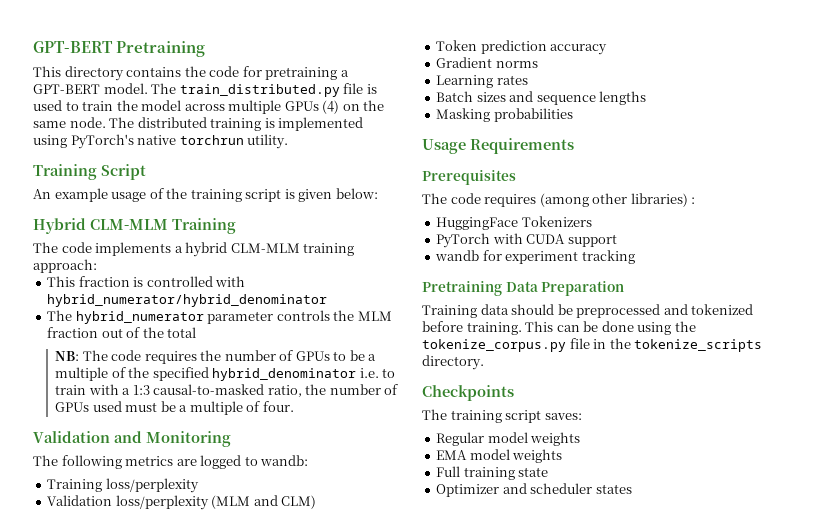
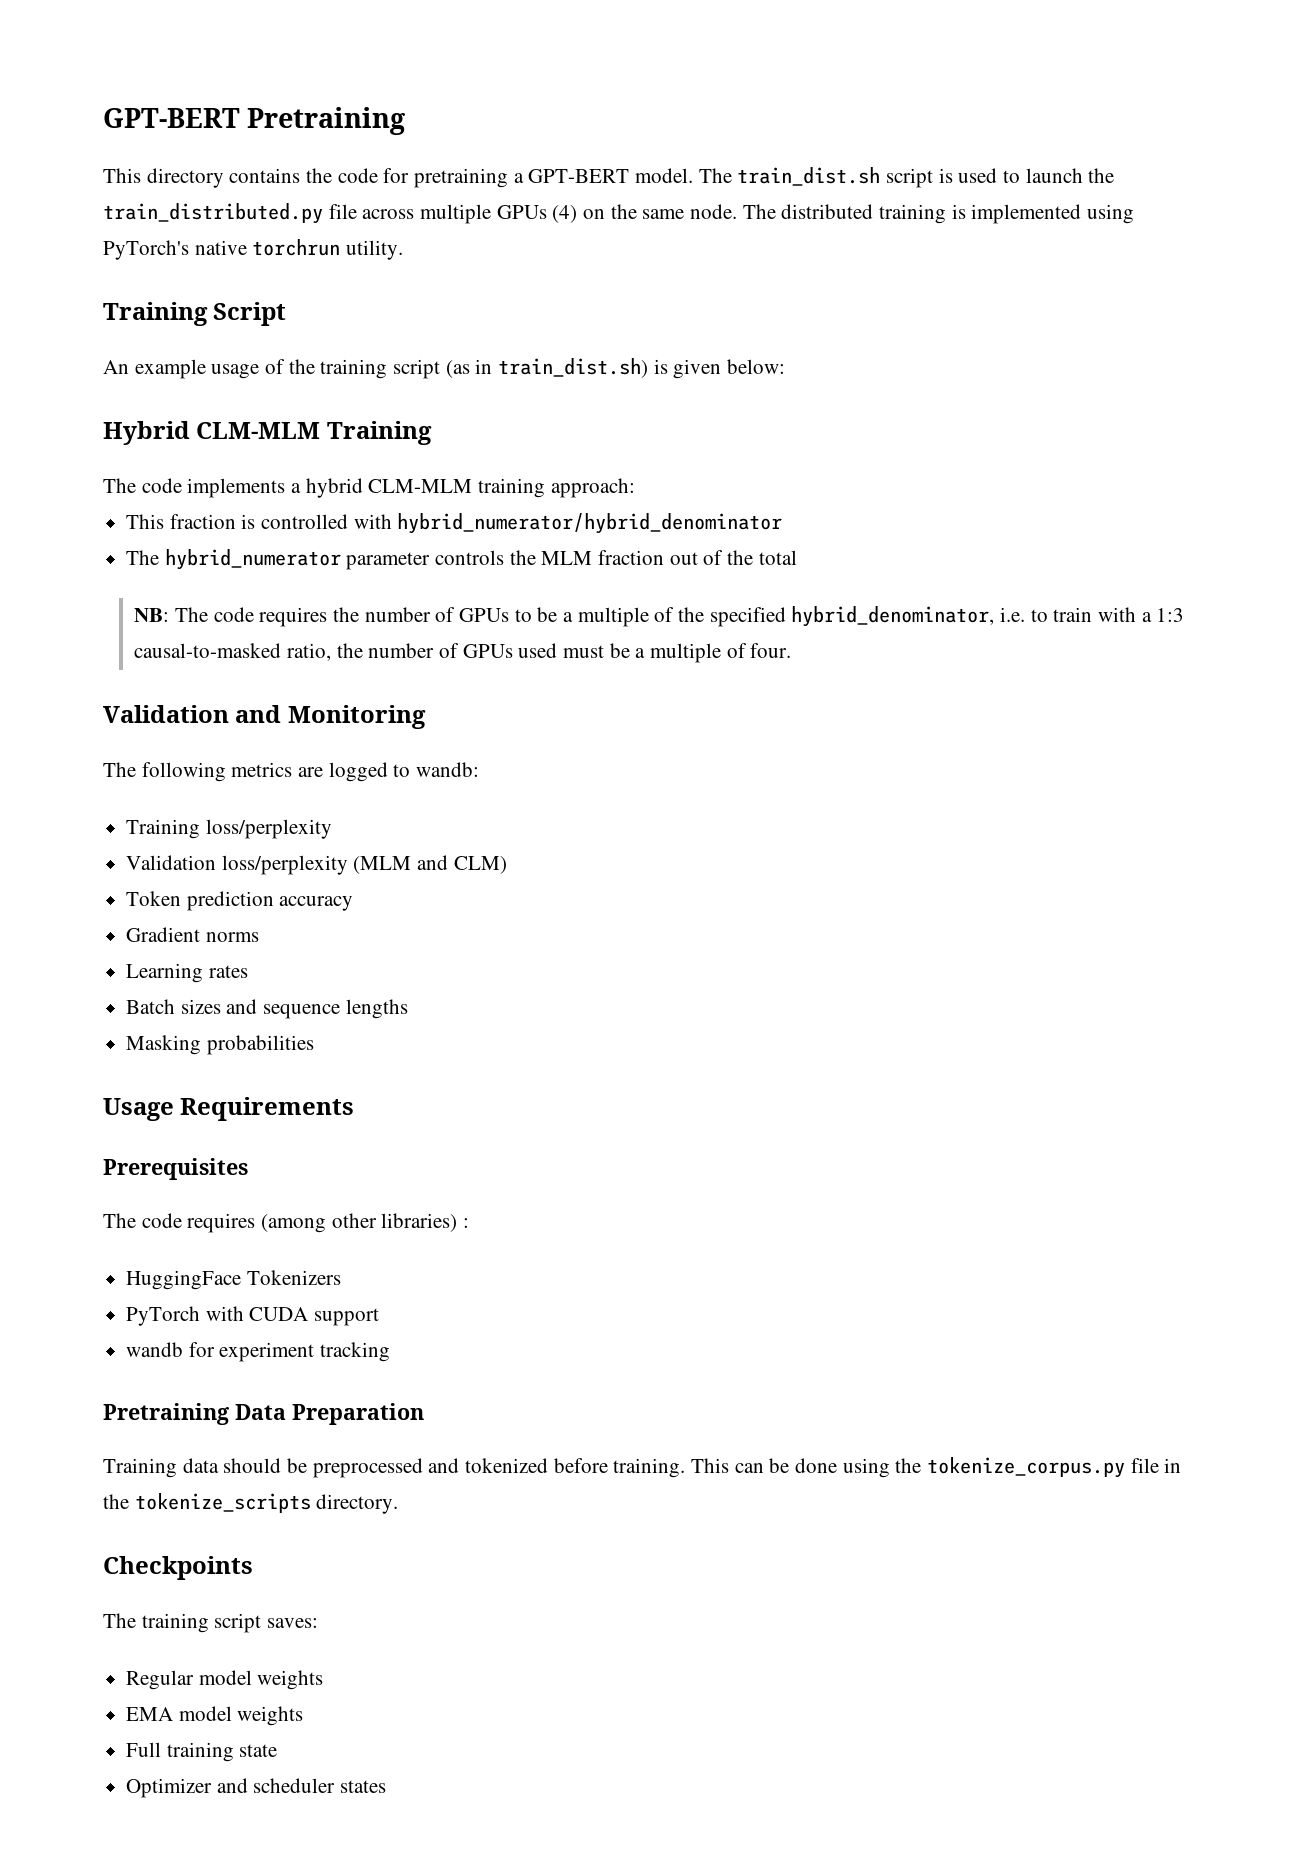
- The train_distributed.py file is used to train the model across multiple GPUs (4) on the same node.
+ The train_dist.sh script is used to launch the train_distributed.py file across multiple GPUs (4) on the same node.
- An example usage of the training script is given below:
+ An example usage of the training script (as in train_dist.sh) is given below:
- NB: The code requires the number of GPUs to be a multiple of the specified hybrid_denominator i.e. to train with a 1:3 causal-to-masked ratio, the number of GPUs used must be a multiple of four.
+ NB: The code requires the number of GPUs to be a multiple of the specified hybrid_denominator, i.e. to train with a 1:3 causal-to-masked ratio, the number of GPUs used must be a multiple of four.

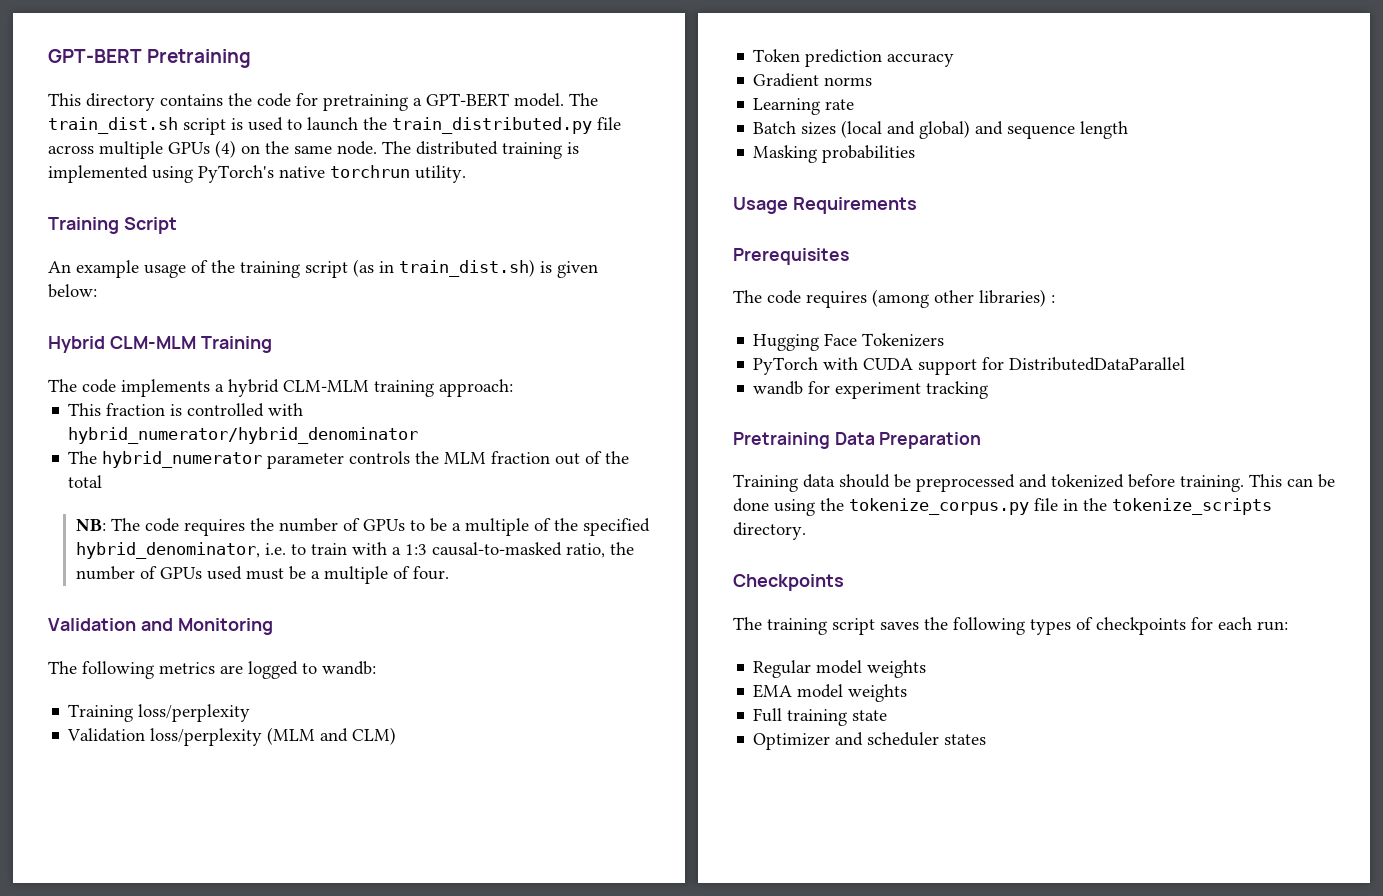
- Learning rates
+ Learning rate
- Batch sizes and sequence lengths
+ Batch sizes (local and global) and sequence length
- HuggingFace Tokenizers
+ Hugging Face Tokenizers
- PyTorch with CUDA support
+ PyTorch with CUDA support for DistributedDataParallel
- The training script saves:
+ The training script saves the following types of checkpoints for each run:

